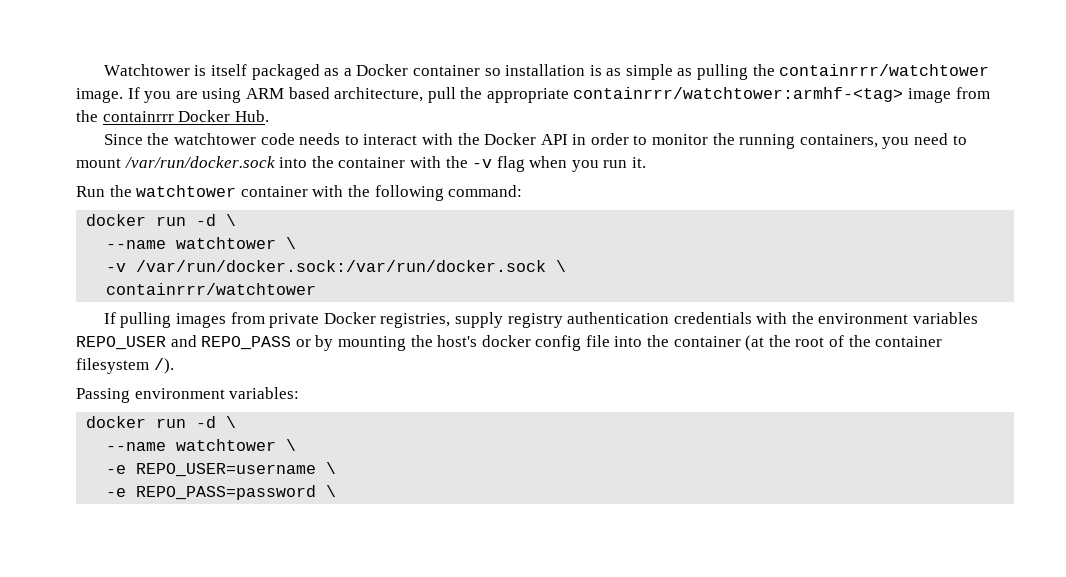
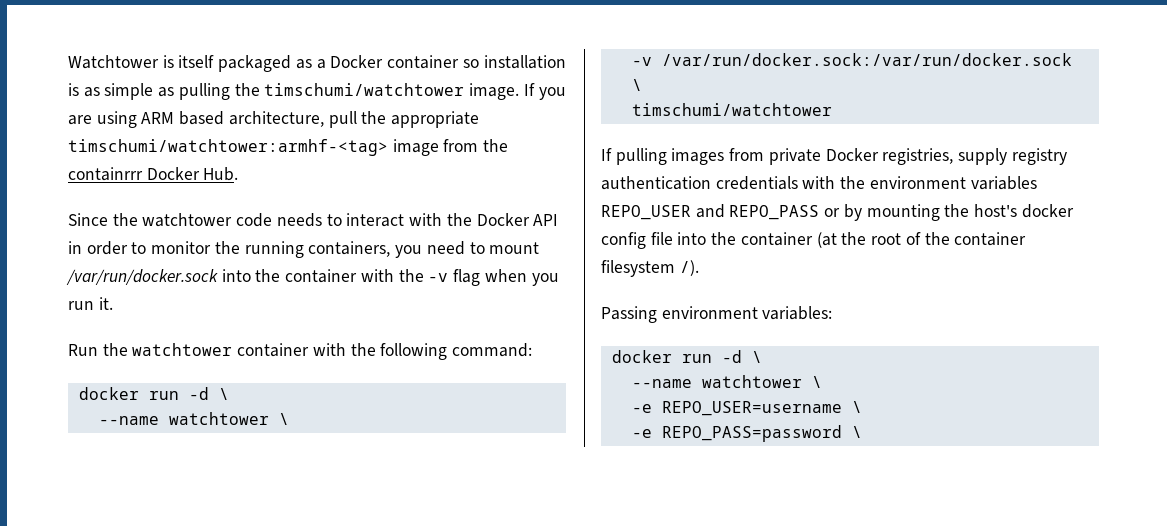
- Watchtower is itself packaged as a Docker container so installation is as simple as pulling the containrrr/watchtower image.
+ Watchtower is itself packaged as a Docker container so installation is as simple as pulling the timschumi/watchtower image.
- If you are using ARM based architecture, pull the appropriate containrrr/watchtower:armhf-<tag> image from the containrrr Docker Hub.
+ If you are using ARM based architecture, pull the appropriate timschumi/watchtower:armhf-<tag> image from the containrrr Docker Hub.
  -v /var/run/docker.sock:/var/run/docker.sock \
- containrrr/watchtower
+ timschumi/watchtower

